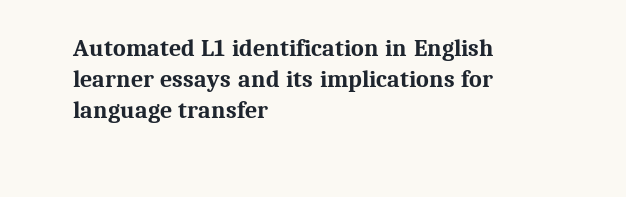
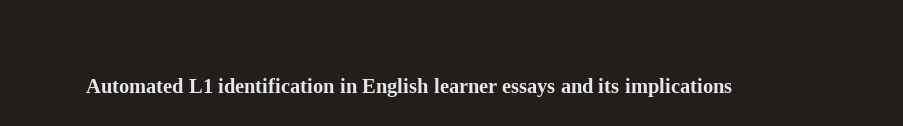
- Automated L1 identification in English learner essays and its implications for language transfer
+ Automated L1 identification in English learner essays and its implications

